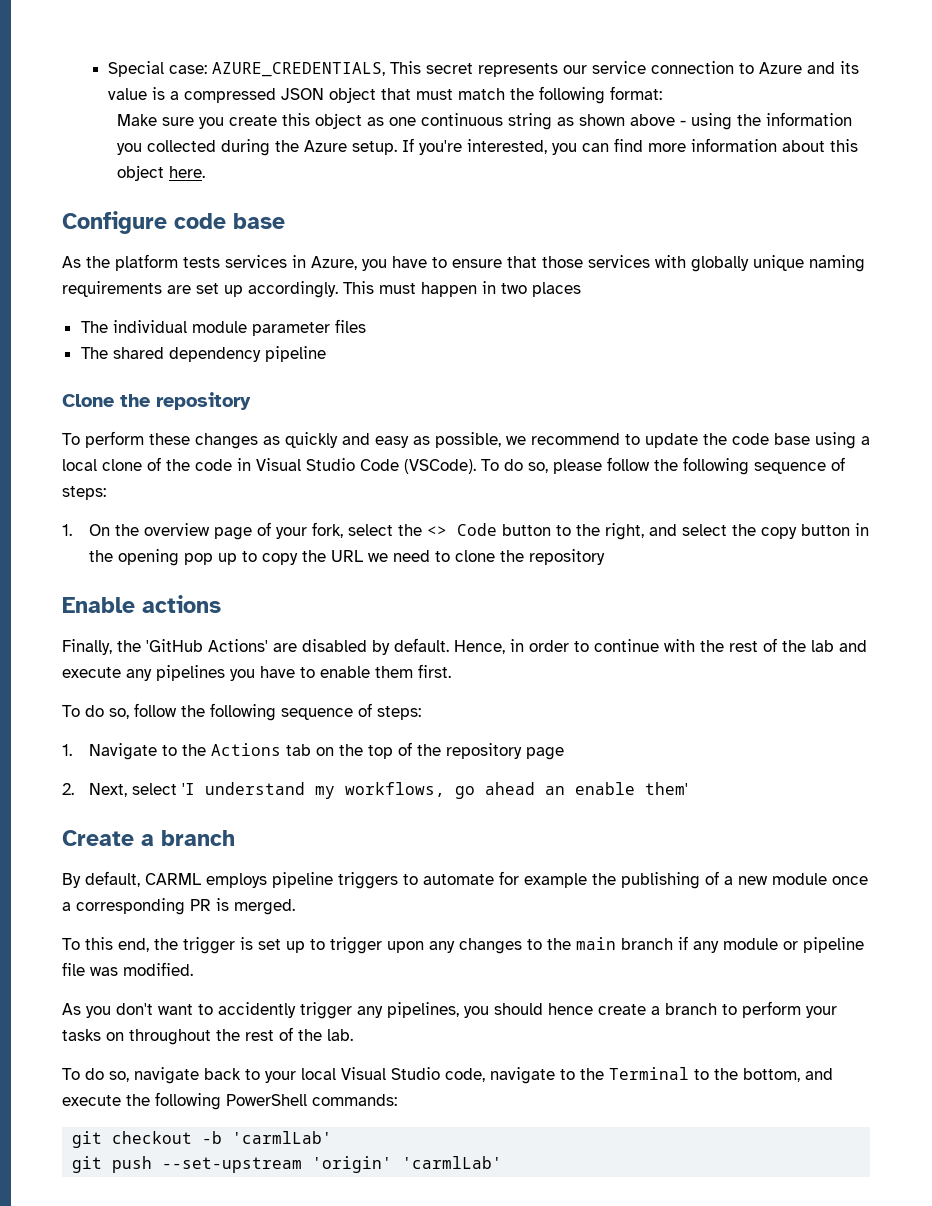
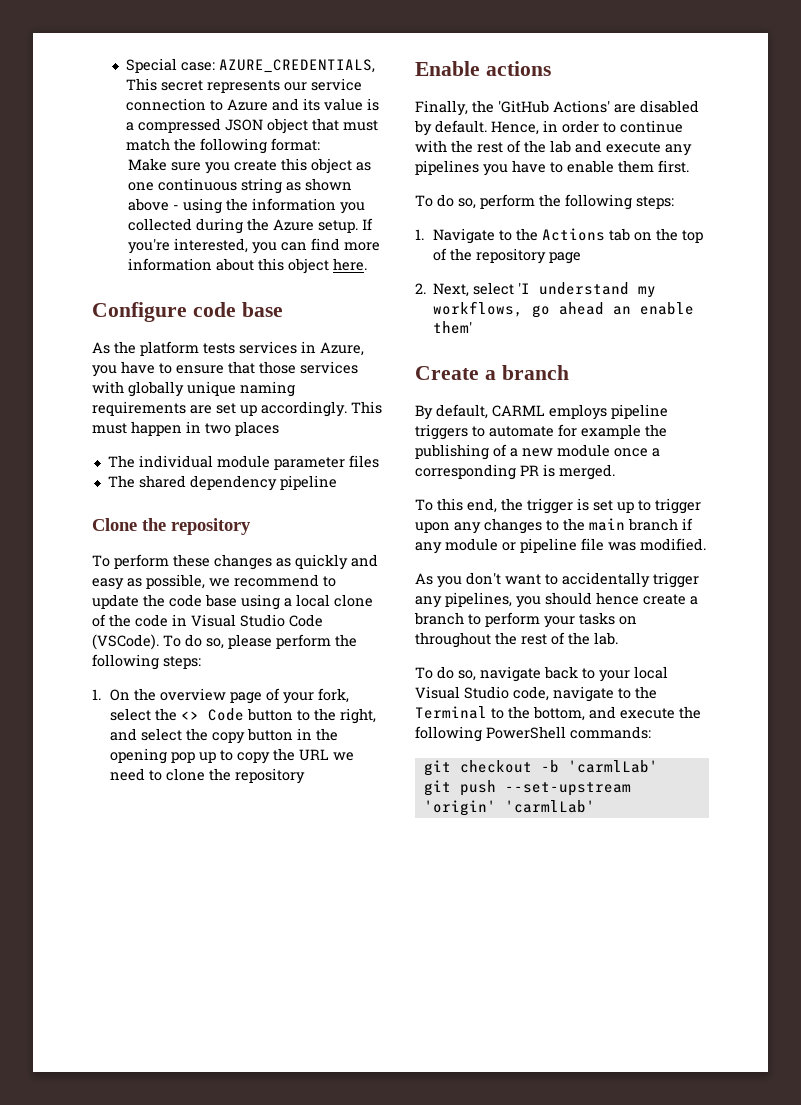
- To do so, please follow the following sequence of steps:
+ To do so, please perform the following steps:
- To do so, follow the following sequence of steps:
+ To do so, perform the following steps:
- As you don't want to accidently trigger any pipelines, you should hence create a branch to perform your tasks on throughout the rest of the lab.
+ As you don't want to accidentally trigger any pipelines, you should hence create a branch to perform your tasks on throughout the rest of the lab.

